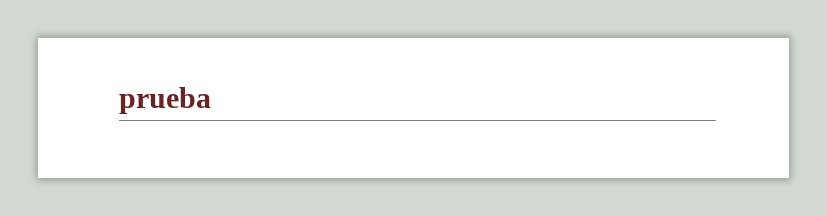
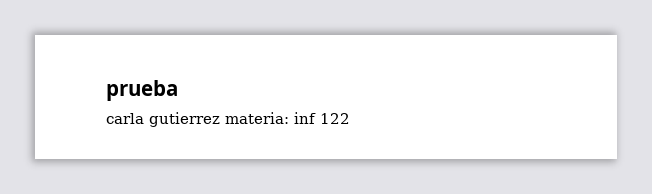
+ carla gutierrez materia: inf 122

